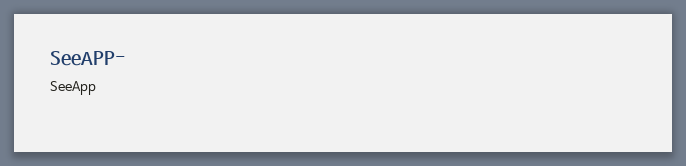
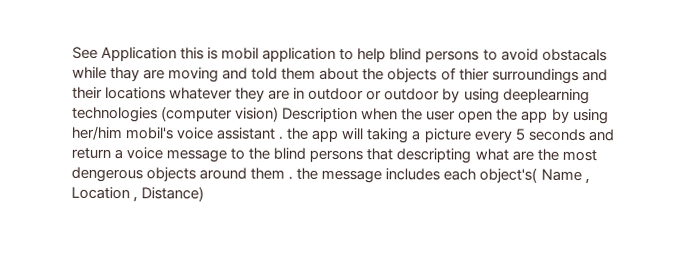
- SeeAPP-
- SeeApp
+ See Application this is mobil application to help blind persons to avoid obstacals while thay are moving and told them about the objects of thier surroundings and their locations whatever they are in outdoor or outdoor by using deeplearning technologies (computer vision) Description when the user open the app by using her/him mobil's voice assistant . the app will taking a picture every 5 seconds and return a voice message to the blind persons that descripting what are the most dengerous objects around them . the message includes each object's( Name , Location , Distance)

